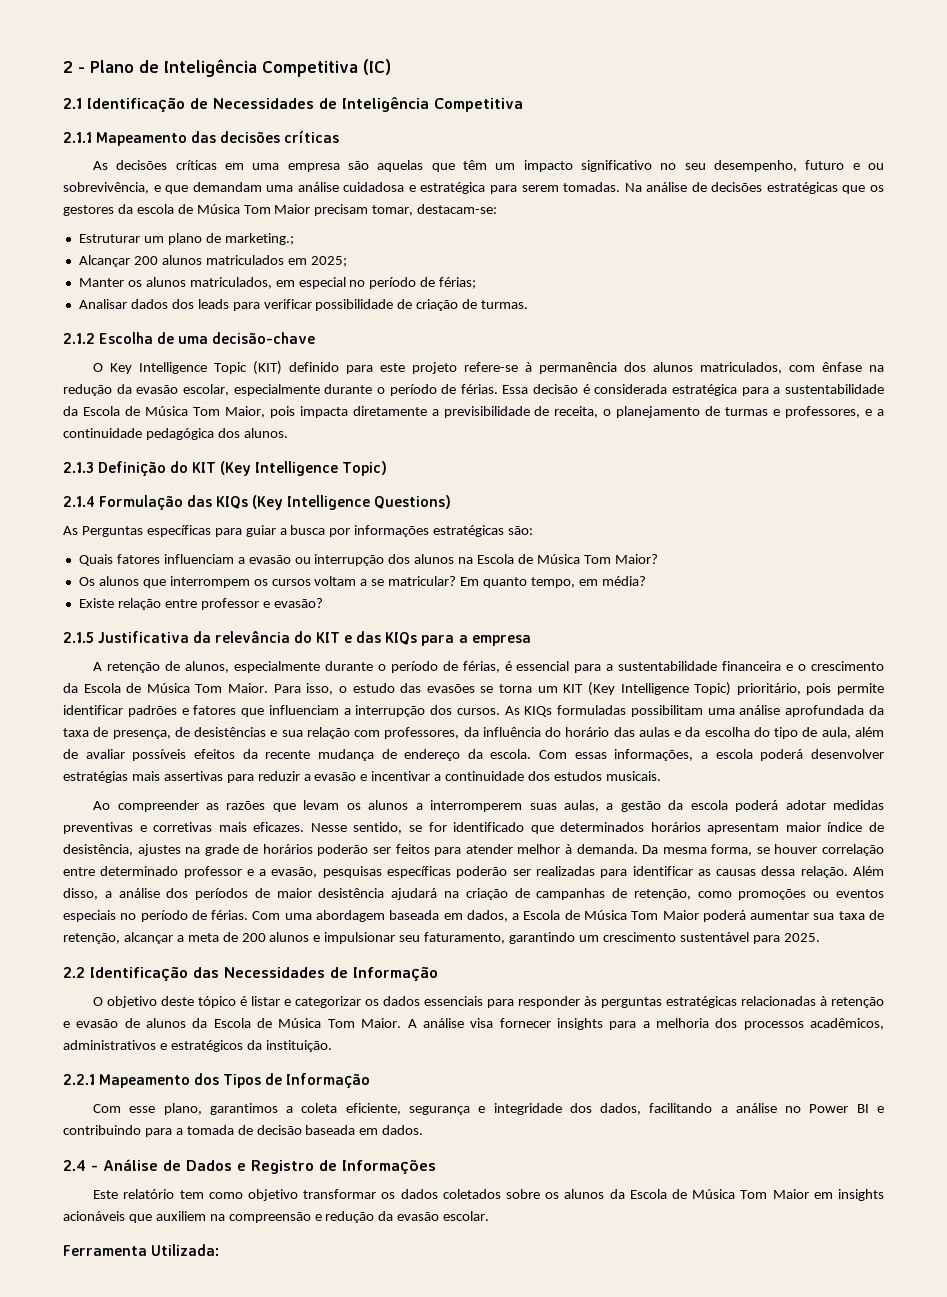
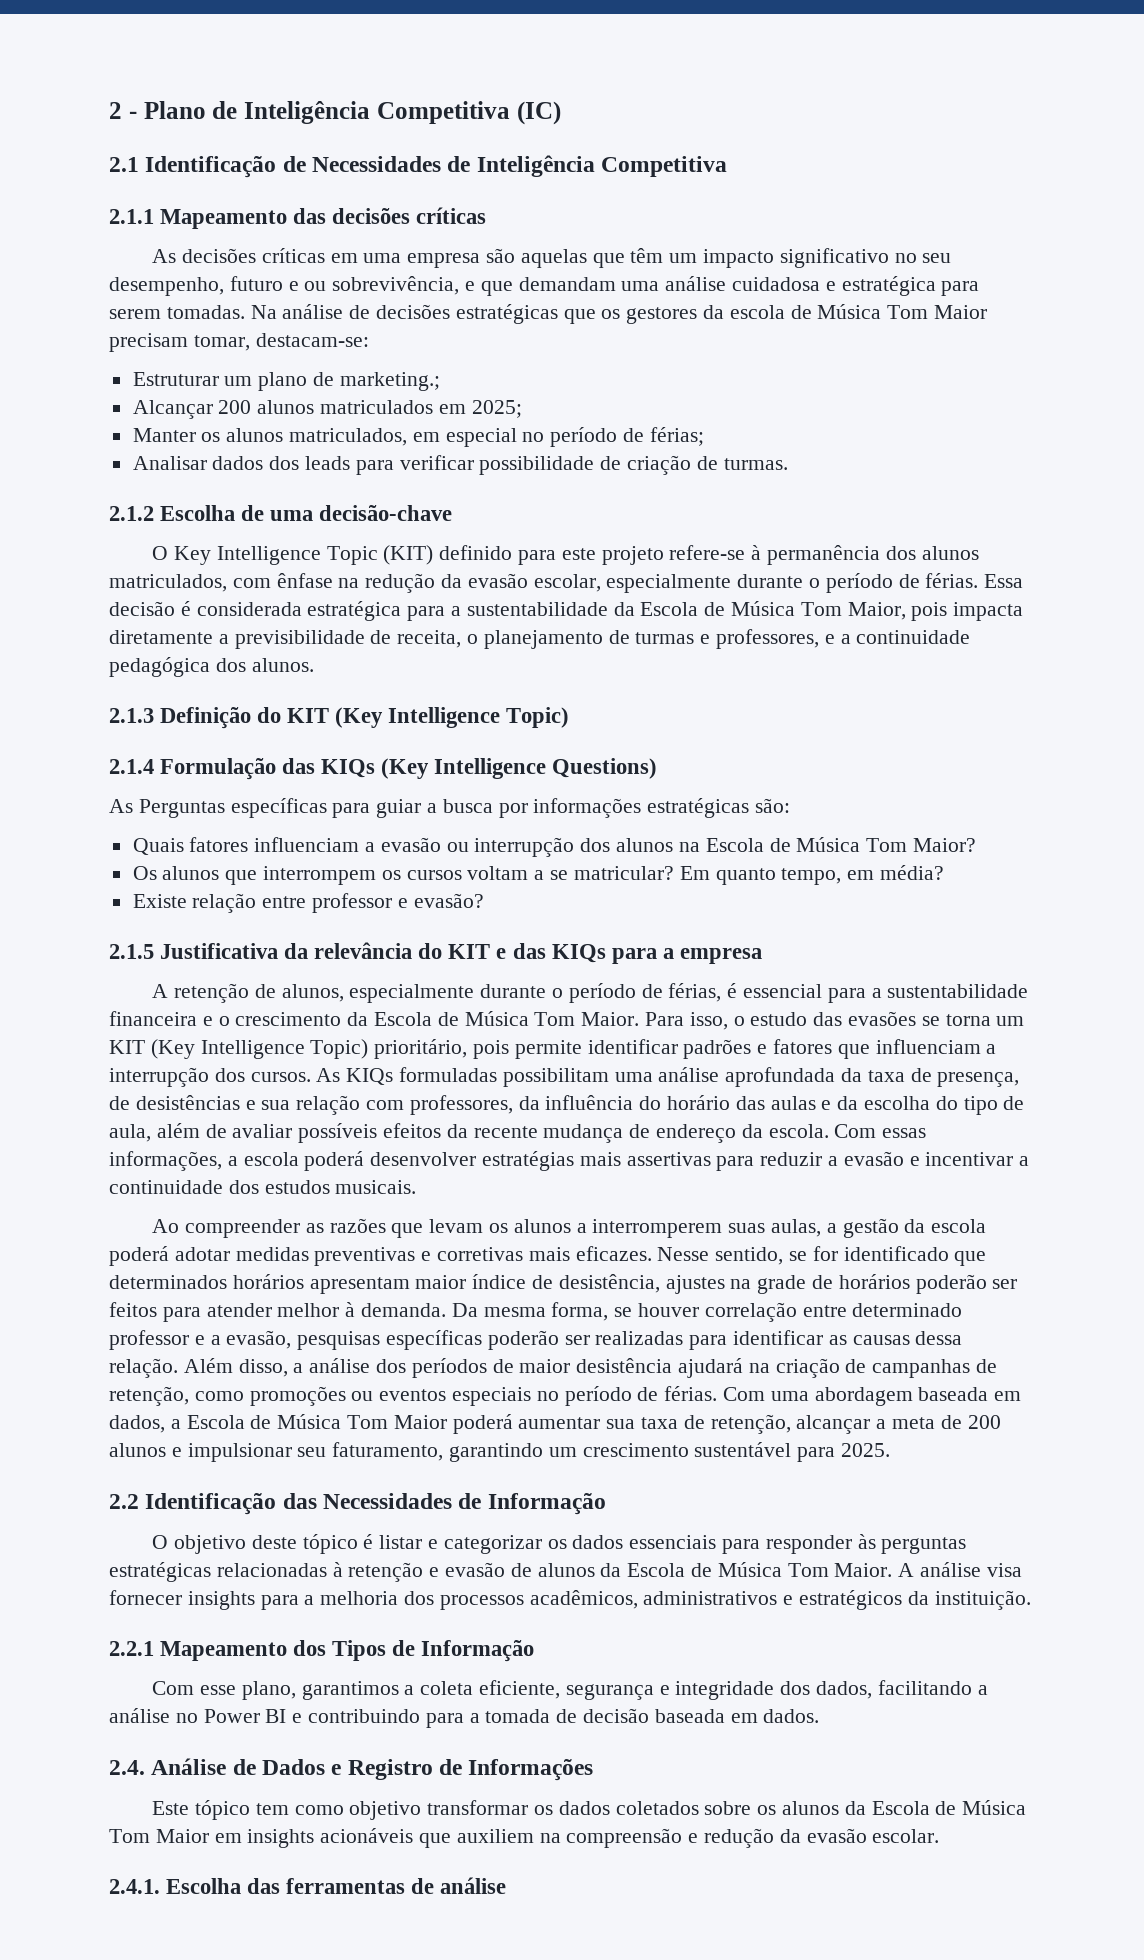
- 2.4 - Análise de Dados e Registro de Informações
+ 2.4. Análise de Dados e Registro de Informações
- Este relatório tem como objetivo transformar os dados coletados sobre os alunos da Escola de Música Tom Maior em insights acionáveis que auxiliem na compreensão e redução da evasão escolar.
+ Este tópico tem como objetivo transformar os dados coletados sobre os alunos da Escola de Música Tom Maior em insights acionáveis que auxiliem na compreensão e redução da evasão escolar.
- Ferramenta Utilizada:
+ 2.4.1. Escolha das ferramentas de análise

